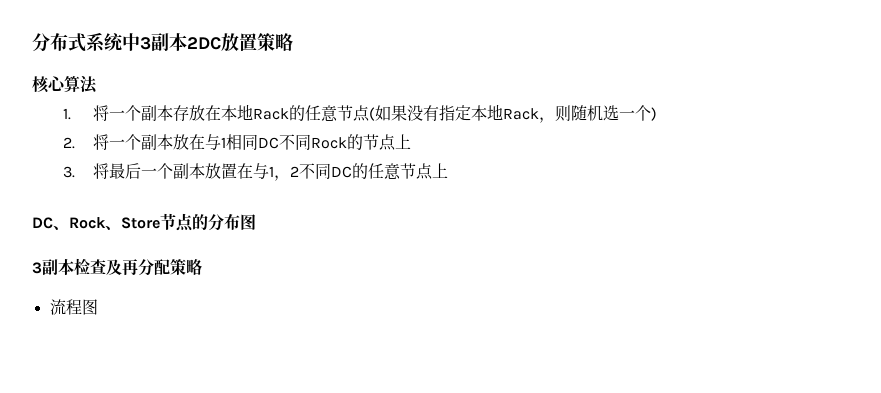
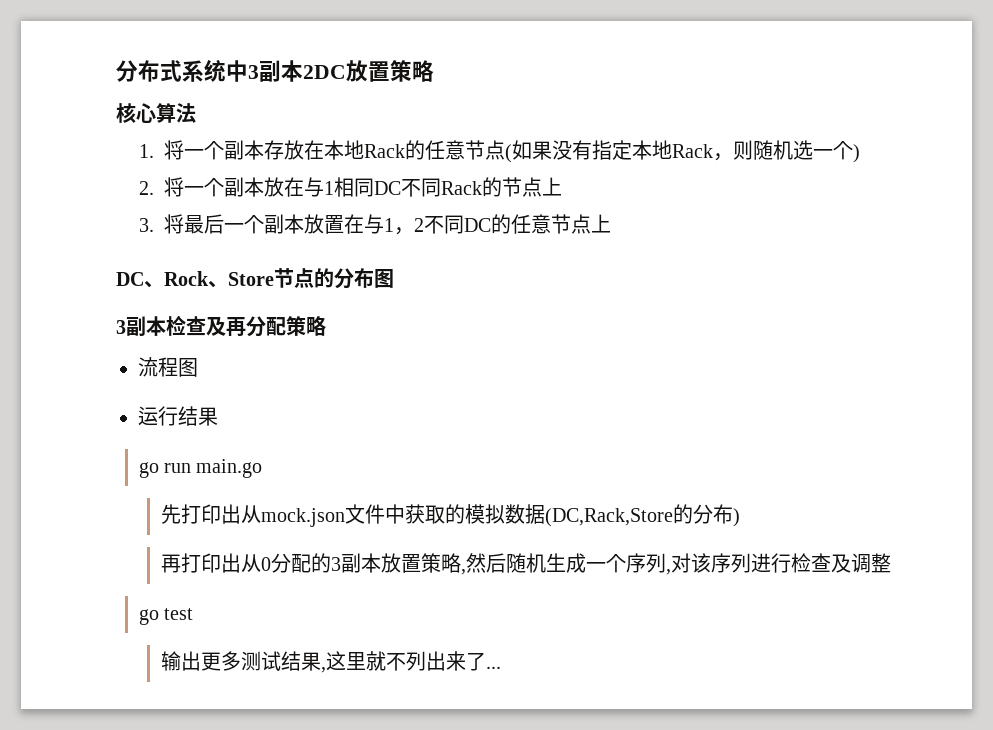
- 2.将一个副本放在与1相同DC不同Rock的节点上
+ 2.将一个副本放在与1相同DC不同Rack的节点上
+ 运行结果
+ go run main.go
+ 先打印出从mock.json文件中获取的模拟数据(DC,Rack,Store的分布)
+ 再打印出从0分配的3副本放置策略,然后随机生成一个序列,对该序列进行检查及调整
+ go test
+ 输出更多测试结果,这里就不列出来了...

